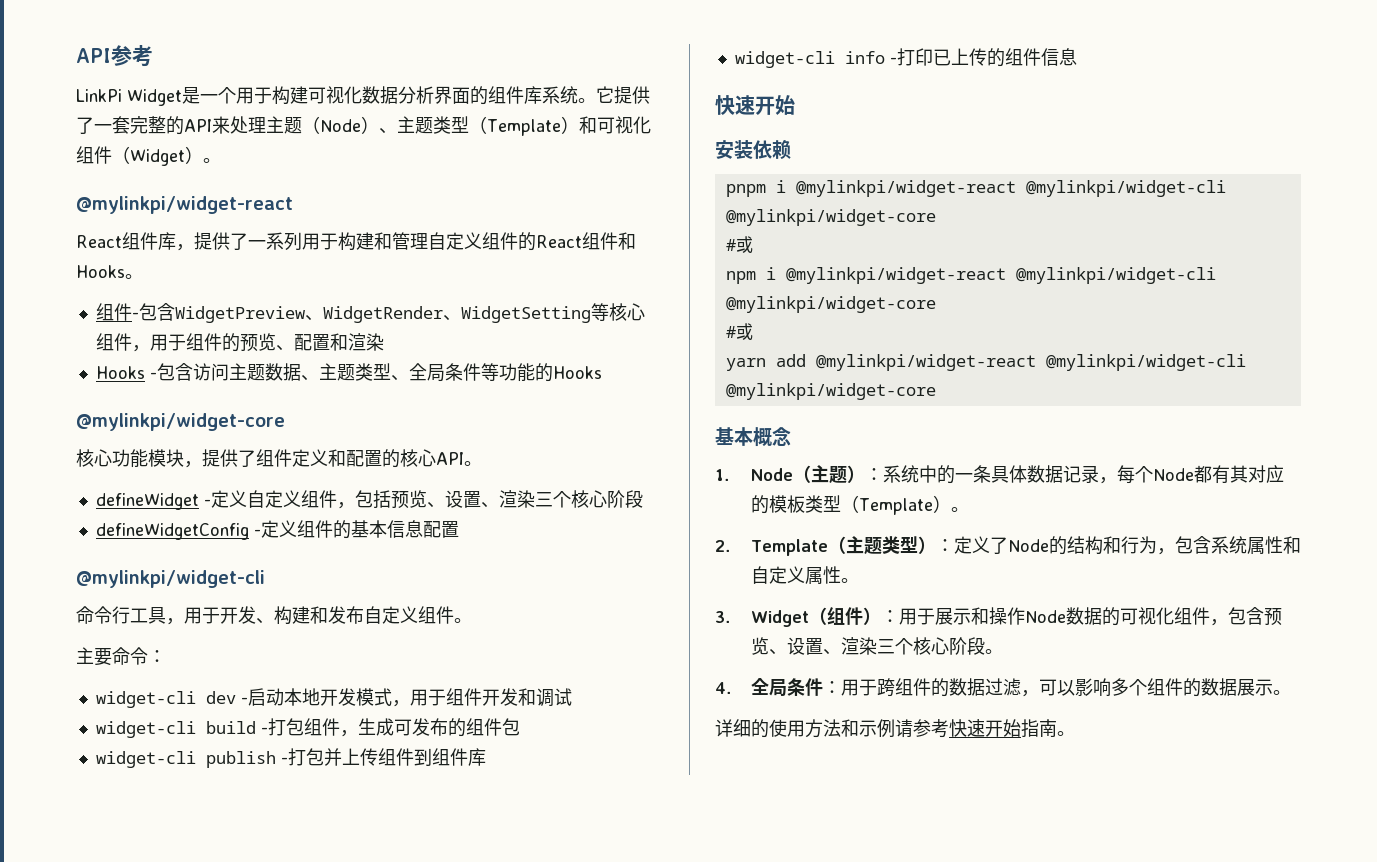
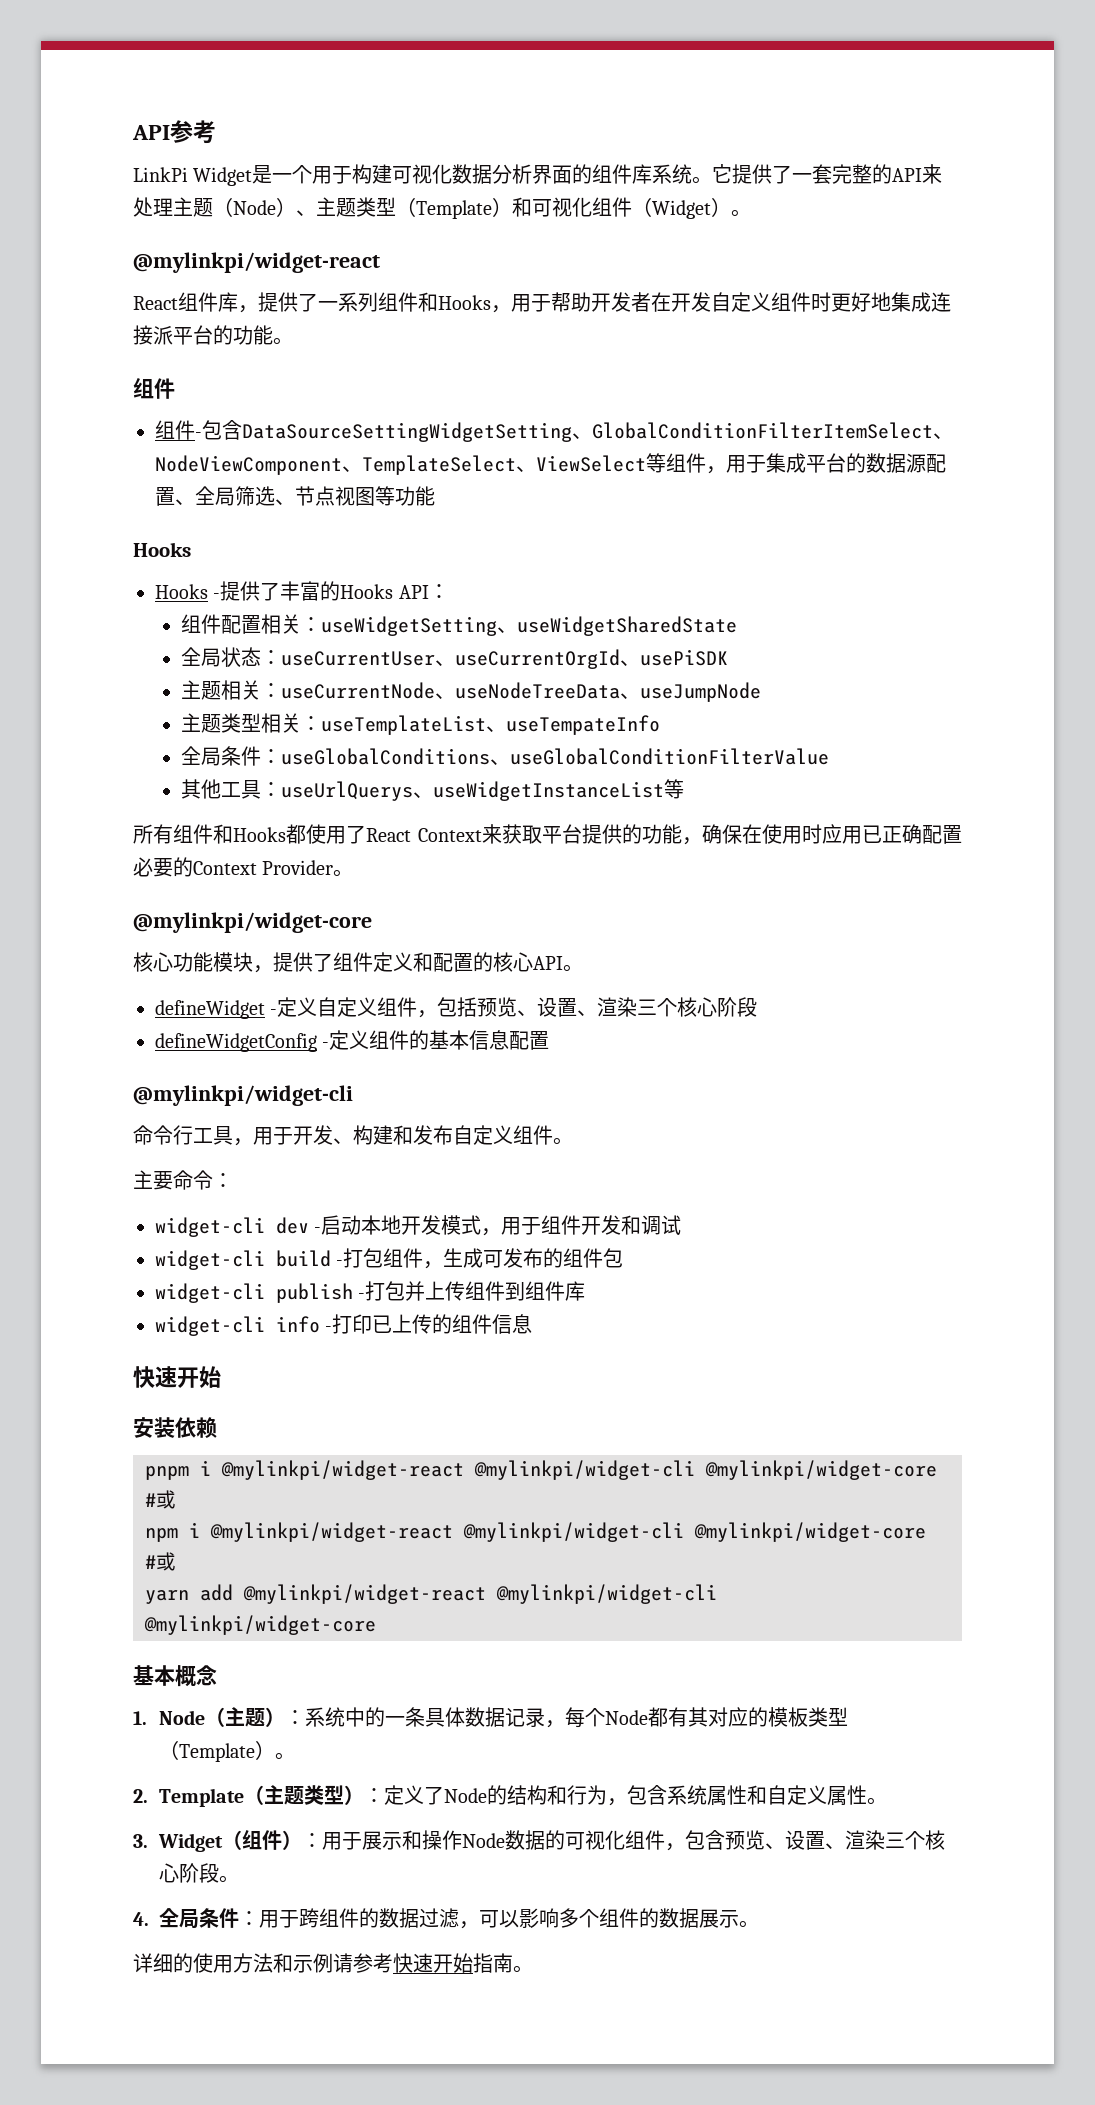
- React组件库，提供了一系列用于构建和管理自定义组件的React组件和Hooks。
+ React组件库，提供了一系列组件和Hooks，用于帮助开发者在开发自定义组件时更好地集成连接派平台的功能。
+ 组件
- 组件-包含WidgetPreview、WidgetRender、WidgetSetting等核心组件，用于组件的预览、配置和渲染
- Hooks -包含访问主题数据、主题类型、全局条件等功能的Hooks
+ 组件-包含DataSourceSettingWidgetSetting、GlobalConditionFilterItemSelect、NodeViewComponent、TemplateSelect、ViewSelect等组件，用于集成平台的数据源配置、全局筛选、节点视图等功能
+ Hooks
+ Hooks -提供了丰富的Hooks API：
+ 组件配置相关：useWidgetSetting、useWidgetSharedState
+ 全局状态：useCurrentUser、useCurrentOrgId、usePiSDK
+ 主题相关：useCurrentNode、useNodeTreeData、useJumpNode
+ 主题类型相关：useTemplateList、useTempateInfo
+ 全局条件：useGlobalConditions、useGlobalConditionFilterValue
+ 其他工具：useUrlQuerys、useWidgetInstanceList等
+ 所有组件和Hooks都使用了React Context来获取平台提供的功能，确保在使用时应用已正确配置必要的Context Provider。

